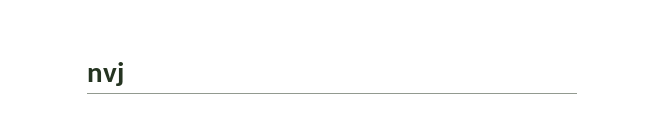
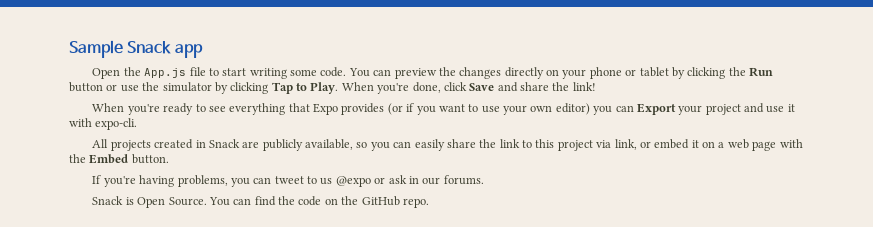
- nvj
+ Sample Snack app
+ Open the App.js file to start writing some code. You can preview the changes directly on your phone or tablet by clicking the Run button or use the simulator by clicking Tap to Play. When you're done, click Save and share the link!
+ When you're ready to see everything that Expo provides (or if you want to use your own editor) you can Export your project and use it with expo-cli.
+ All projects created in Snack are publicly available, so you can easily share the link to this project via link, or embed it on a web page with the Embed button.
+ If you're having problems, you can tweet to us @expo or ask in our forums.
+ Snack is Open Source. You can find the code on the GitHub repo.

